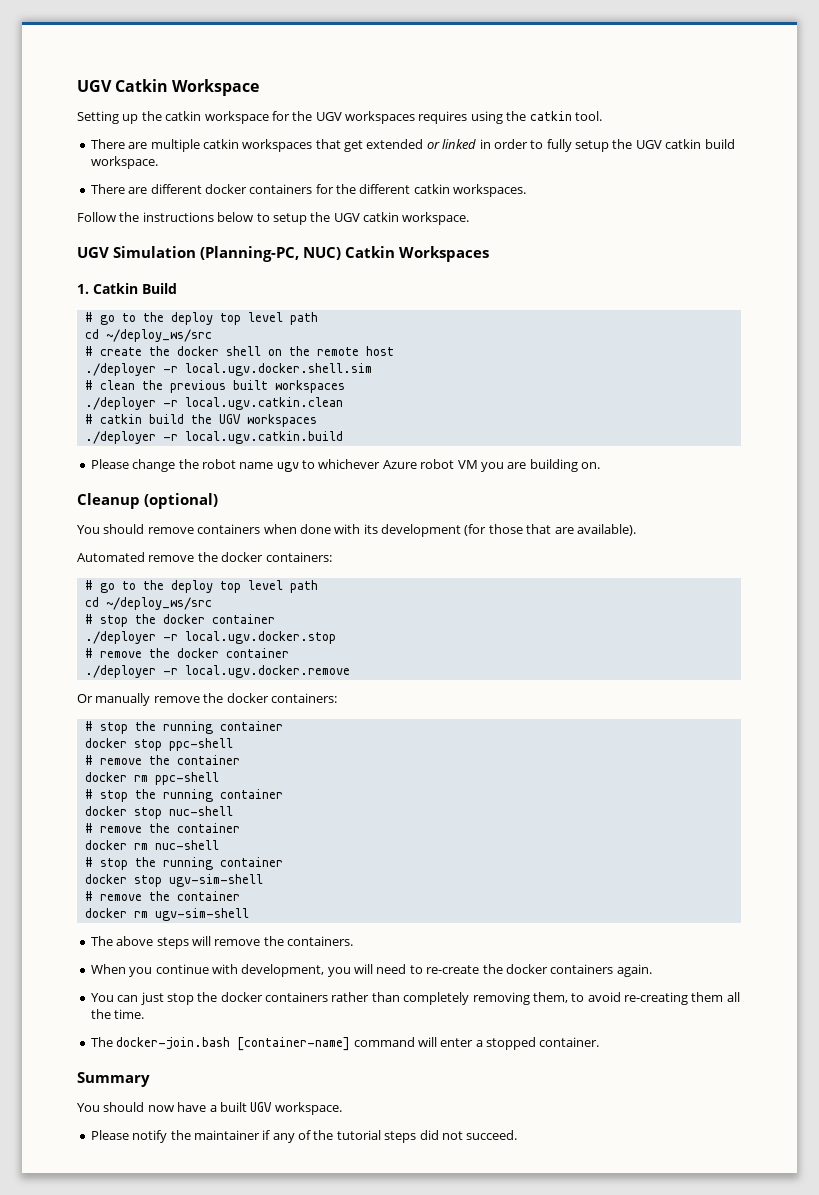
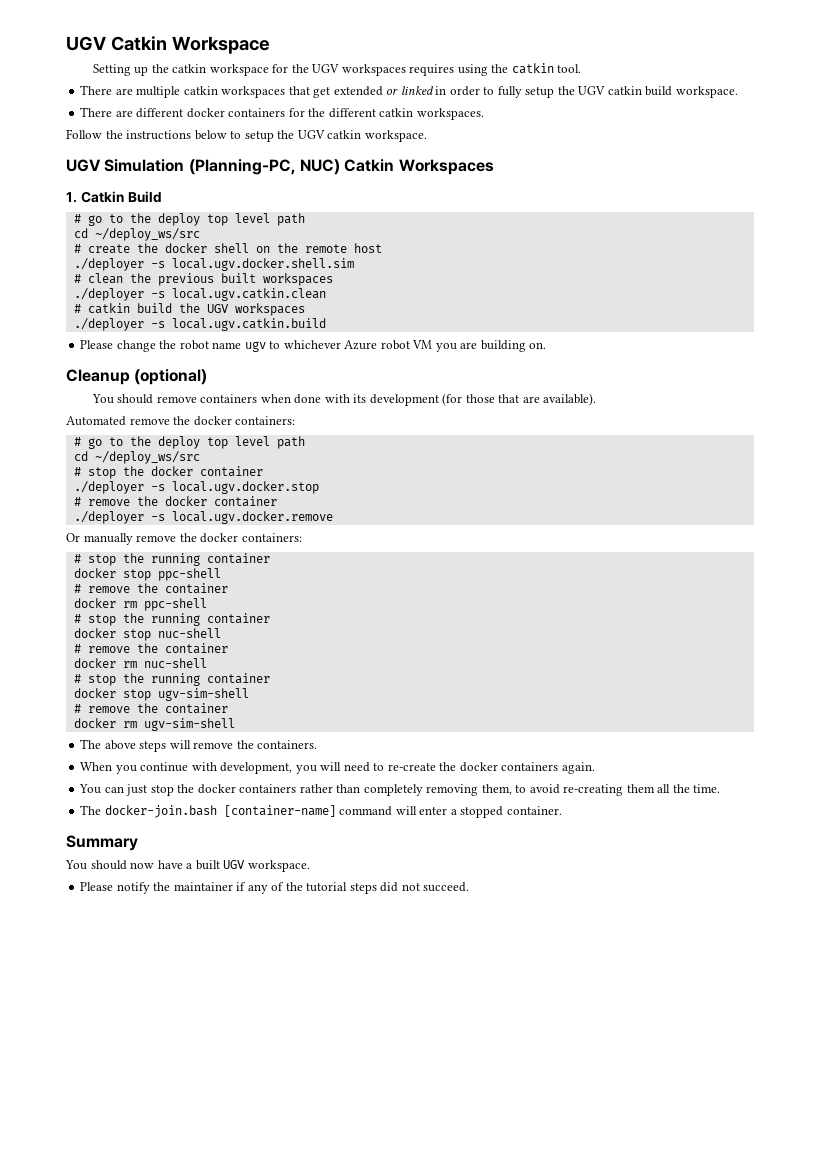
- ./deployer -r local.ugv.docker.shell.sim
+ ./deployer -s local.ugv.docker.shell.sim
- ./deployer -r local.ugv.catkin.clean
+ ./deployer -s local.ugv.catkin.clean
- ./deployer -r local.ugv.catkin.build
+ ./deployer -s local.ugv.catkin.build
- ./deployer -r local.ugv.docker.stop
+ ./deployer -s local.ugv.docker.stop
- ./deployer -r local.ugv.docker.remove
+ ./deployer -s local.ugv.docker.remove

